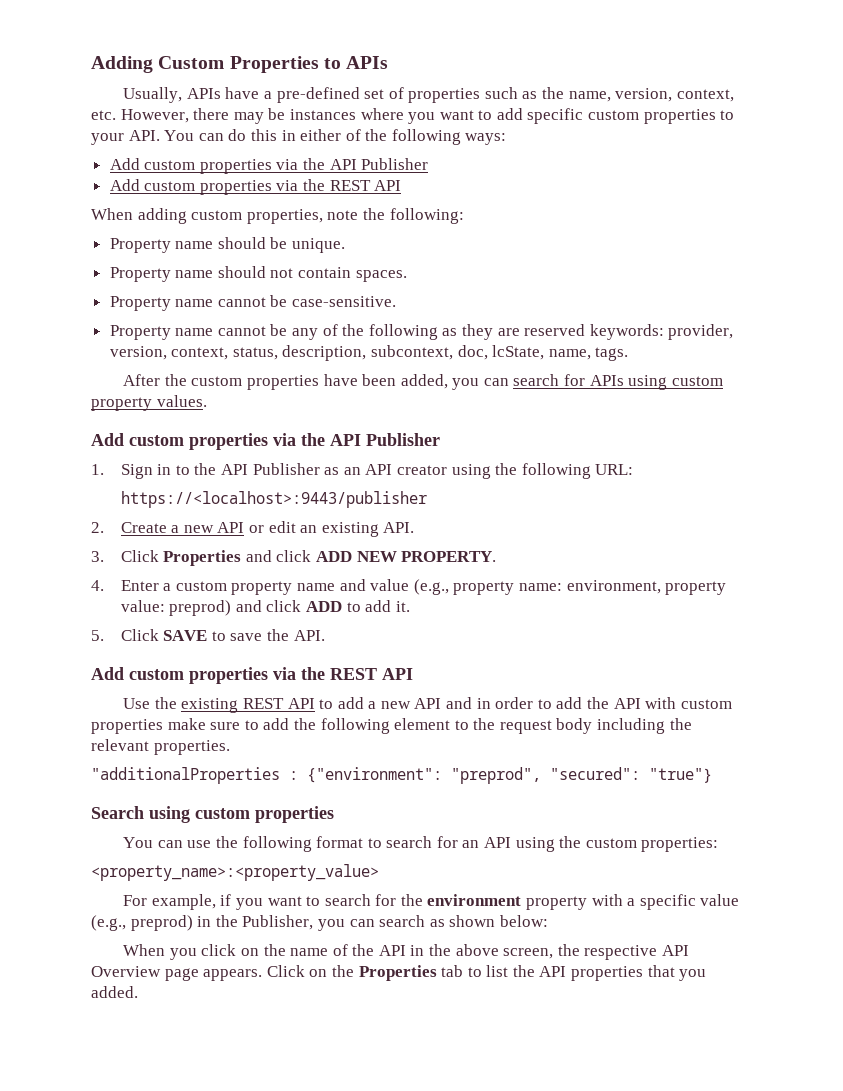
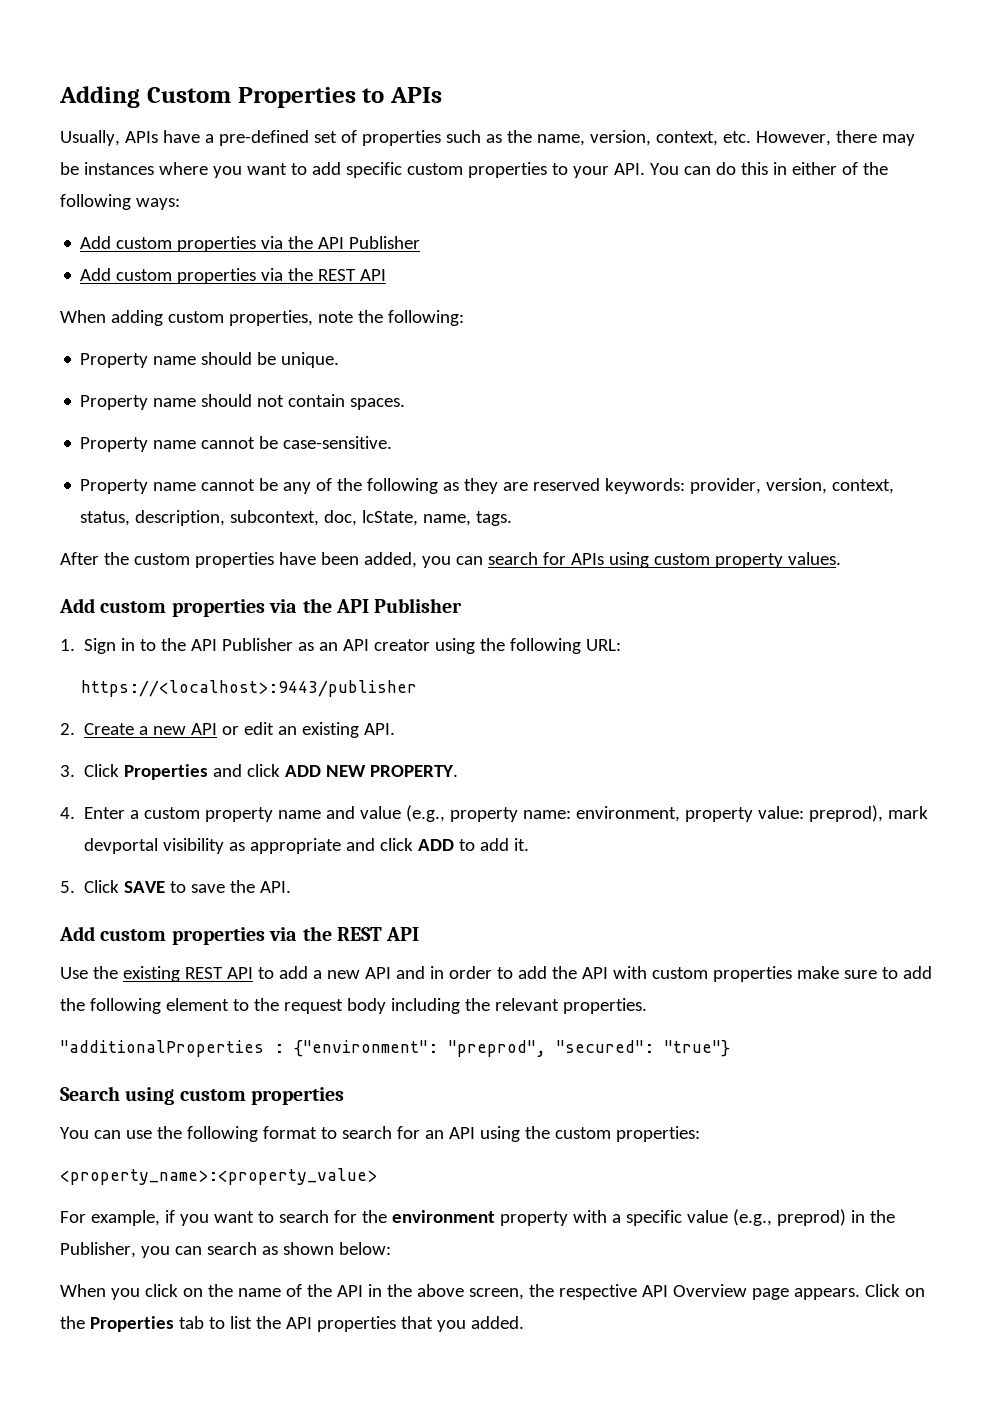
- 4. Enter a custom property name and value (e.g., property name: environment, property value: preprod) and click ADD to add it.
+ 4. Enter a custom property name and value (e.g., property name: environment, property value: preprod), mark devportal visibility as appropriate and click ADD to add it.

